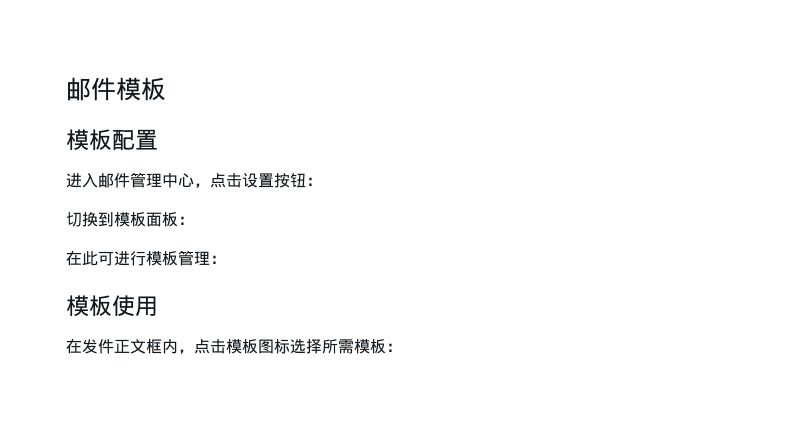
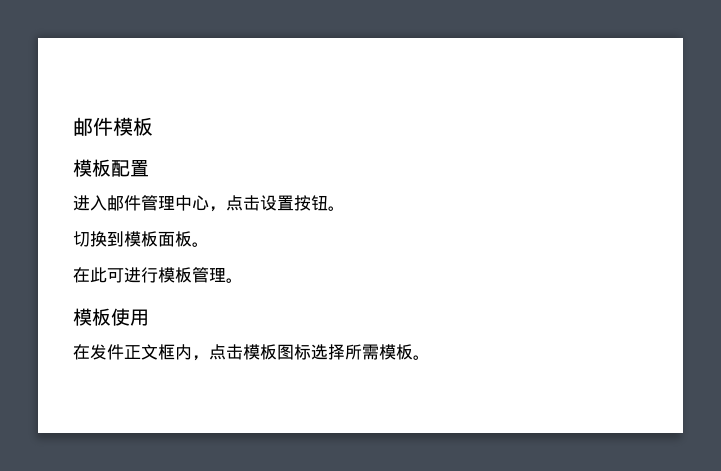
- 进入邮件管理中心，点击设置按钮：
+ 进入邮件管理中心，点击设置按钮。
- 切换到模板面板：
+ 切换到模板面板。
- 在此可进行模板管理：
+ 在此可进行模板管理。
- 在发件正文框内，点击模板图标选择所需模板：
+ 在发件正文框内，点击模板图标选择所需模板。

